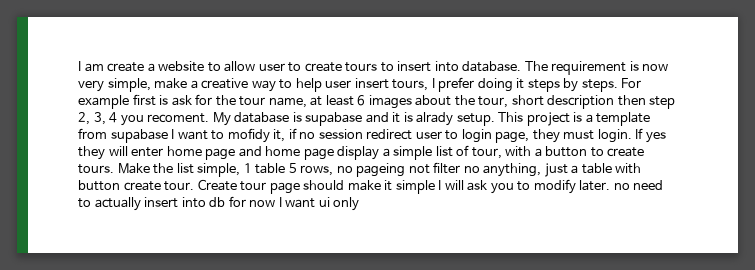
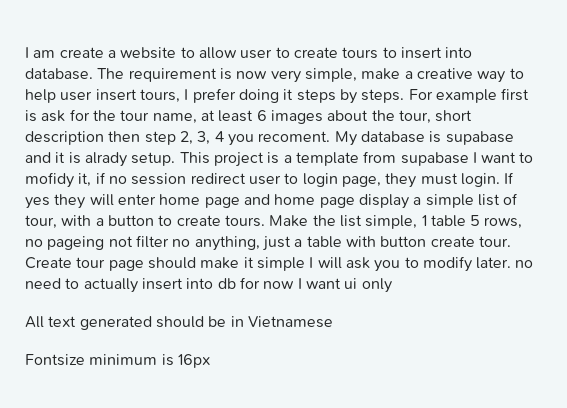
+ All text generated should be in Vietnamese
+ Fontsize minimum is 16px

